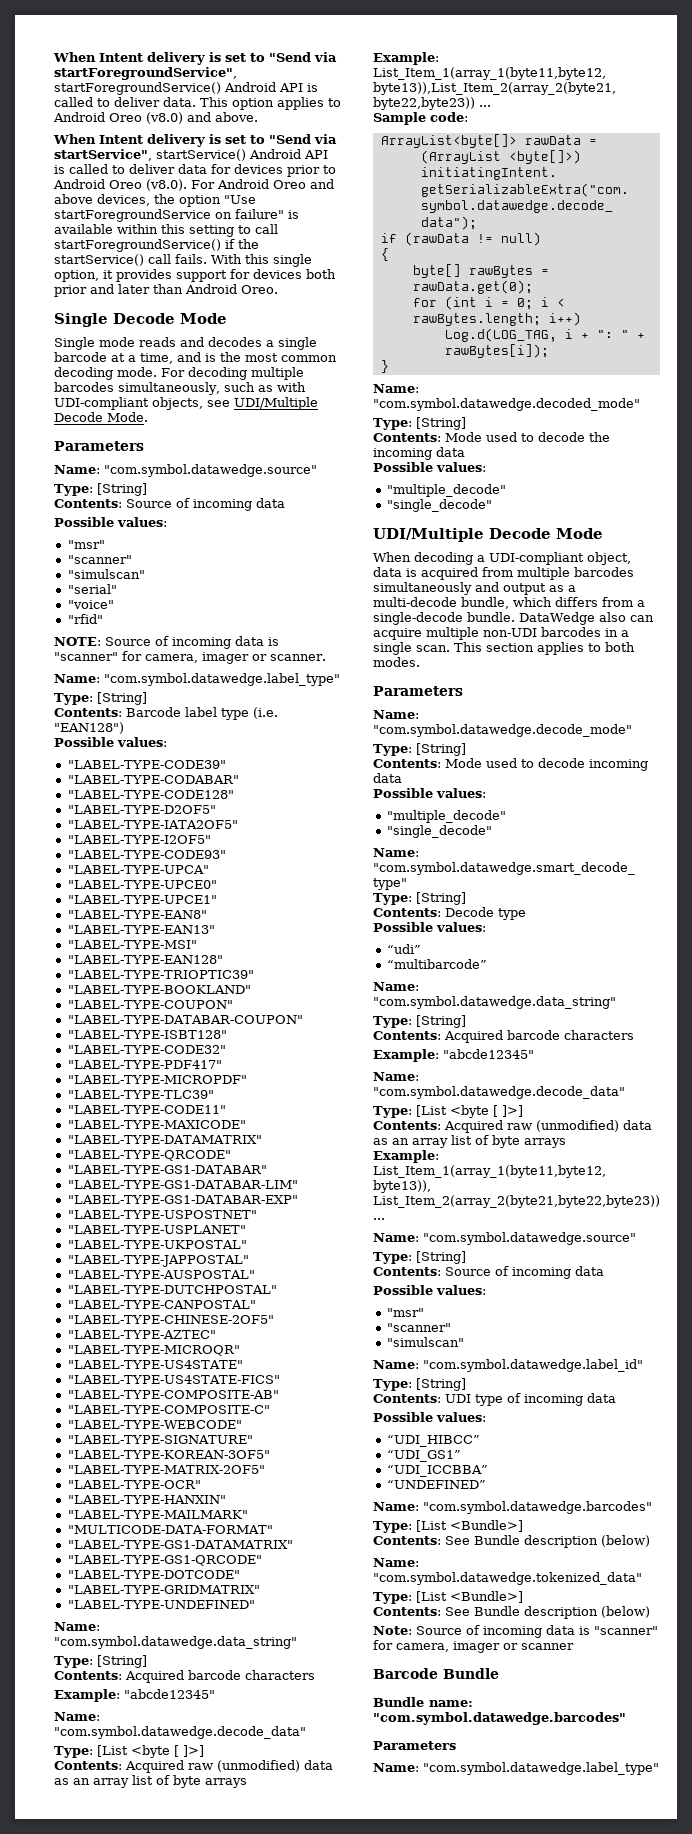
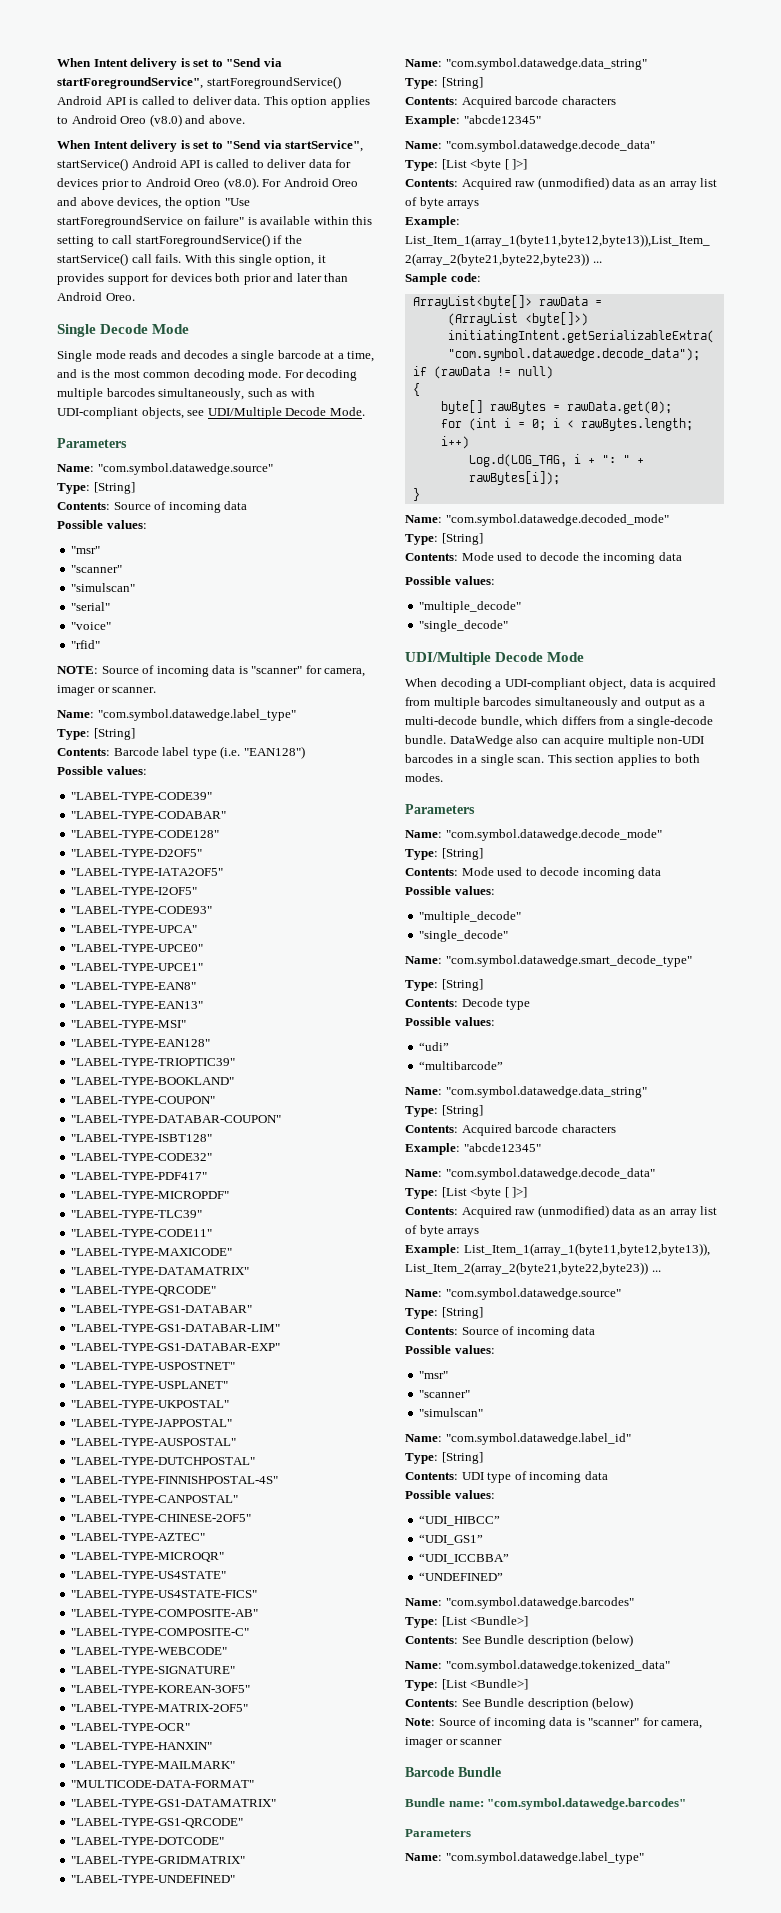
+ "LABEL-TYPE-FINNISHPOSTAL-4S"

